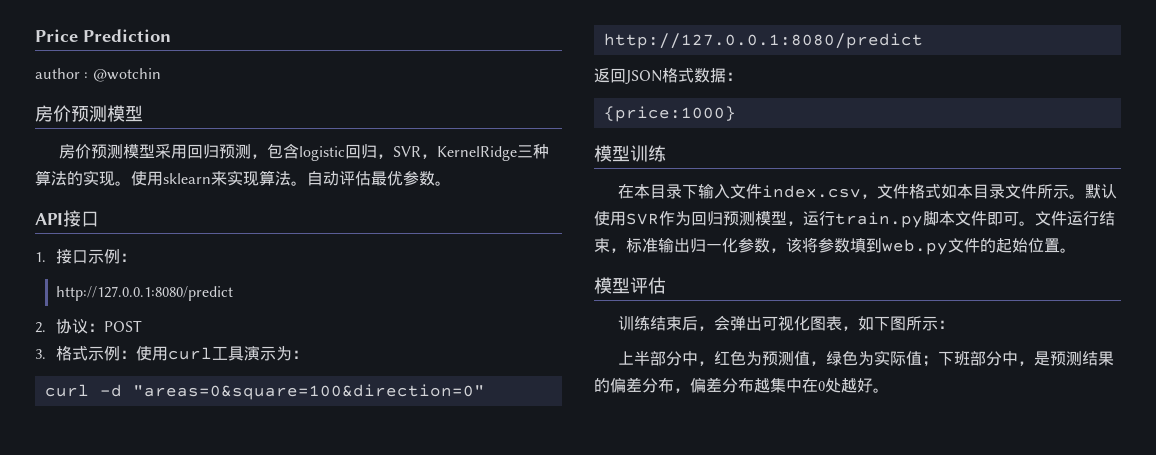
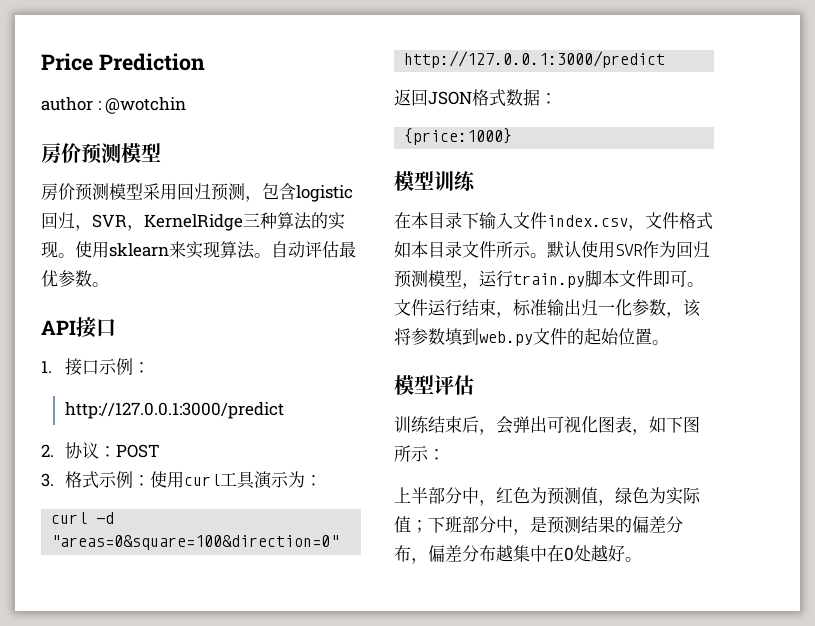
  1.接口示例：
- http://127.0.0.1:8080/predict
+ http://127.0.0.1:3000/predict
- curl -d "areas=0&square=100&direction=0" http://127.0.0.1:8080/predict
+ curl -d "areas=0&square=100&direction=0" http://127.0.0.1:3000/predict

